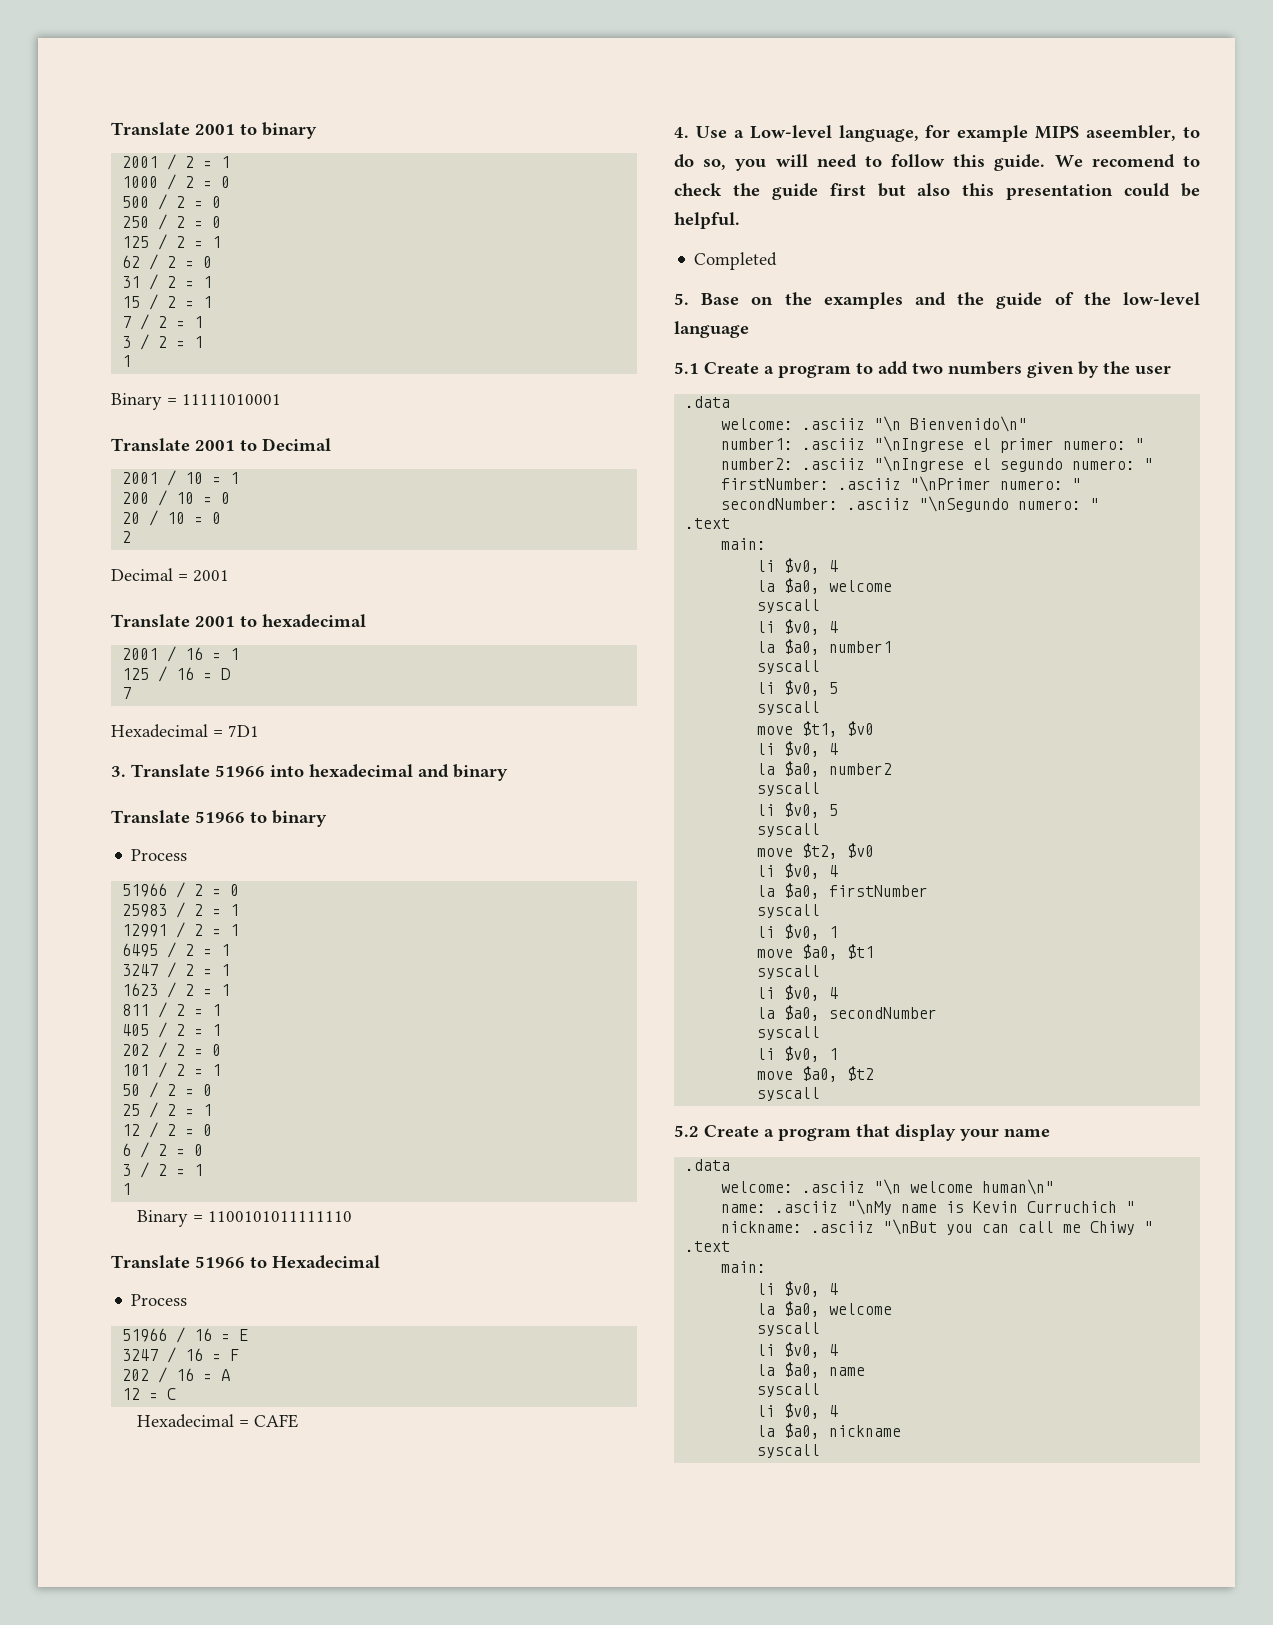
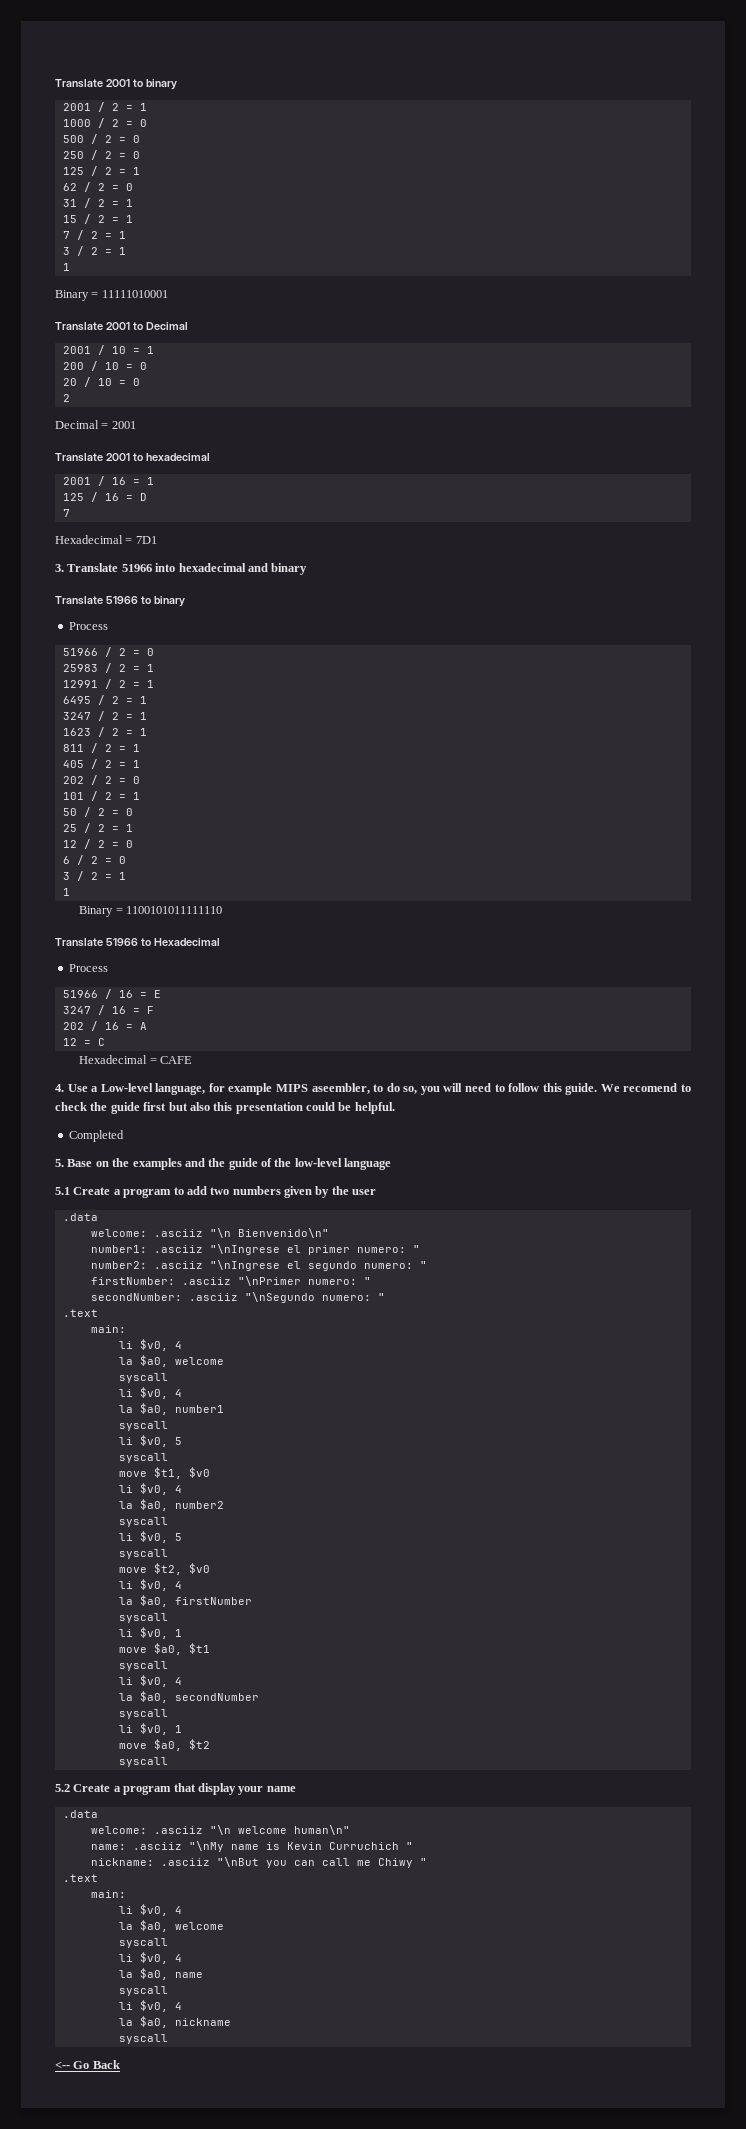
+ <-- Go Back

